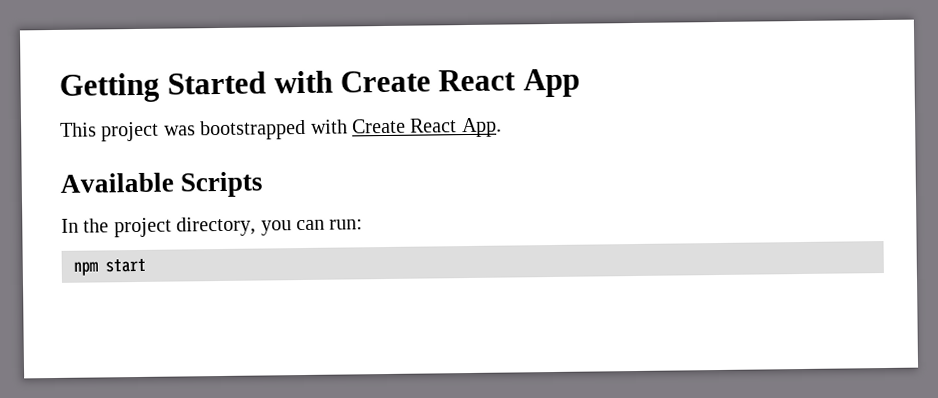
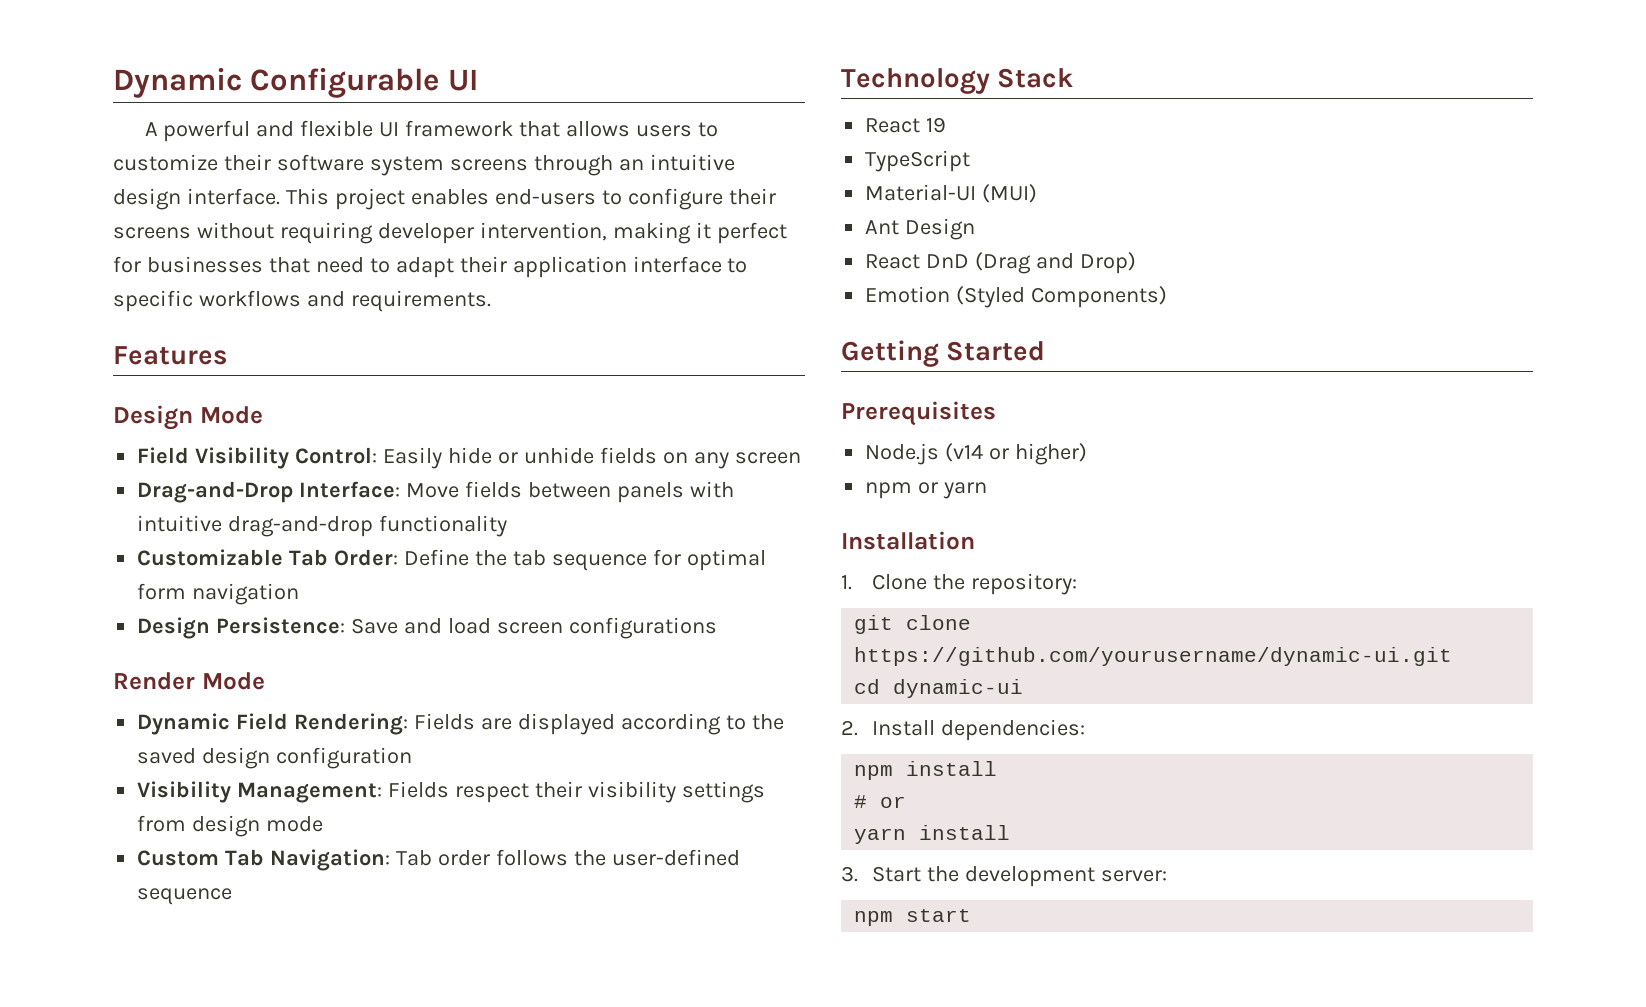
- Getting Started with Create React App
- This project was bootstrapped with Create React App.
- Available Scripts
- In the project directory, you can run:
+ Dynamic Configurable UI
+ A powerful and flexible UI framework that allows users to customize their software system screens through an intuitive design interface. This project enables end-users to configure their screens without requiring developer intervention, making it perfect for businesses that need to adapt their application interface to specific workflows and requirements.
+ Features
+ Design Mode
+ Field Visibility Control: Easily hide or unhide fields on any screen
+ Drag-and-Drop Interface: Move fields between panels with intuitive drag-and-drop functionality
+ Customizable Tab Order: Define the tab sequence for optimal form navigation
+ Design Persistence: Save and load screen configurations
+ Render Mode
+ Dynamic Field Rendering: Fields are displayed according to the saved design configuration
+ Visibility Management: Fields respect their visibility settings from design mode
+ Custom Tab Navigation: Tab order follows the user-defined sequence
+ Technology Stack
+ React 19
+ TypeScript
+ Material-UI (MUI)
+ Ant Design
+ React DnD (Drag and Drop)
+ Emotion (Styled Components)
+ Getting Started
+ Prerequisites
+ Node.js (v14 or higher)
+ npm or yarn
+ Installation
+ 1. Clone the repository:
+ git clone https://github.com/yourusername/dynamic-ui.git
+ cd dynamic-ui
+ 2. Install dependencies:
+ npm install
+ # or
+ yarn install
+ 3. Start the development server:

